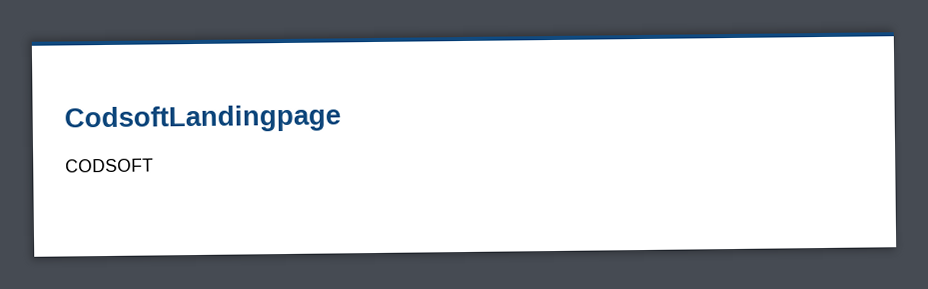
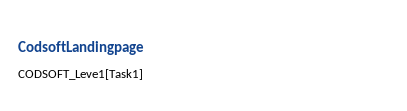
- CODSOFT
+ CODSOFT_Leve1[Task1]

